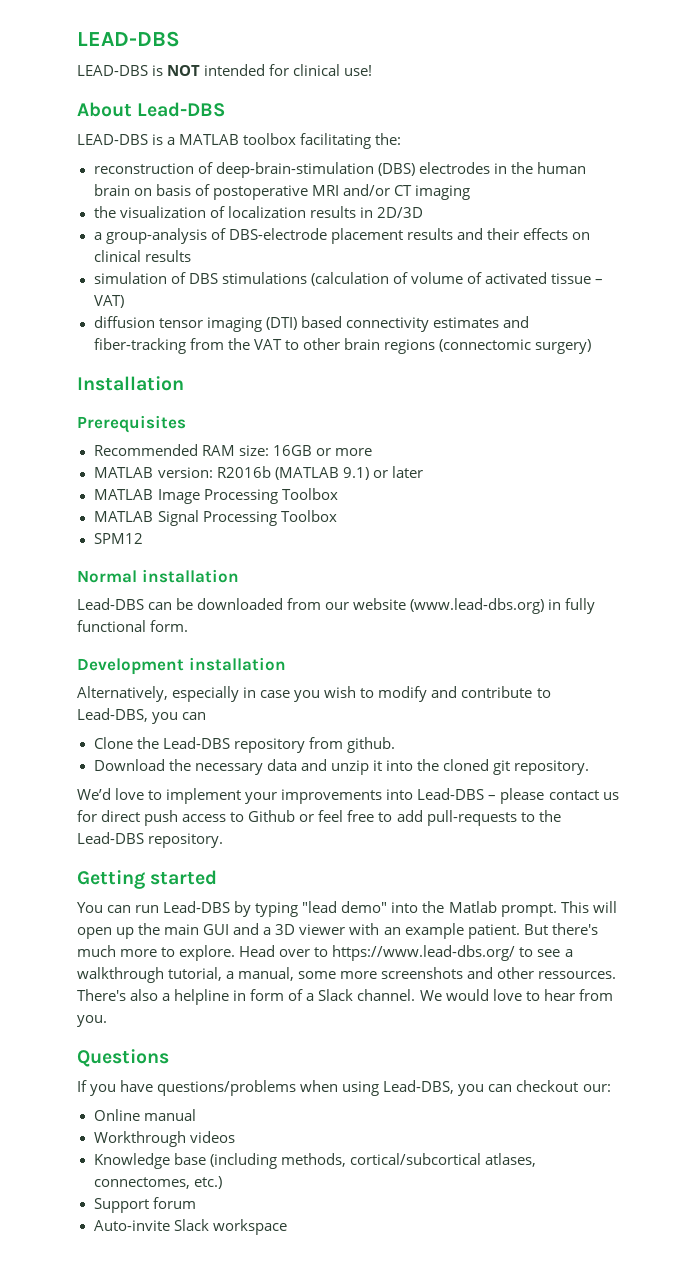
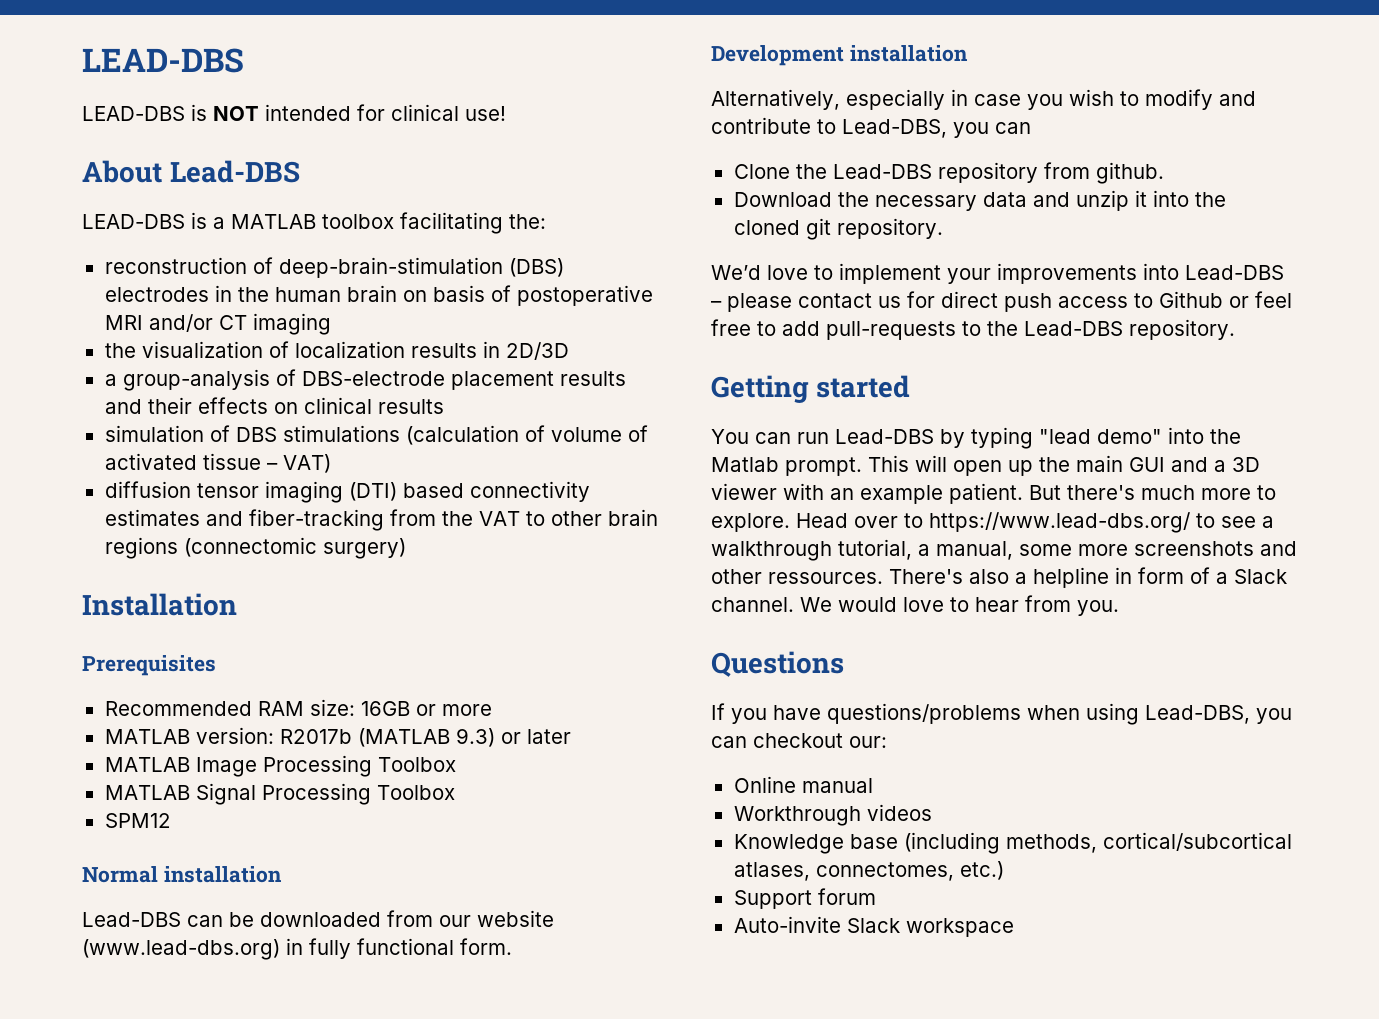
- MATLAB version: R2016b (MATLAB 9.1) or later
+ MATLAB version: R2017b (MATLAB 9.3) or later

